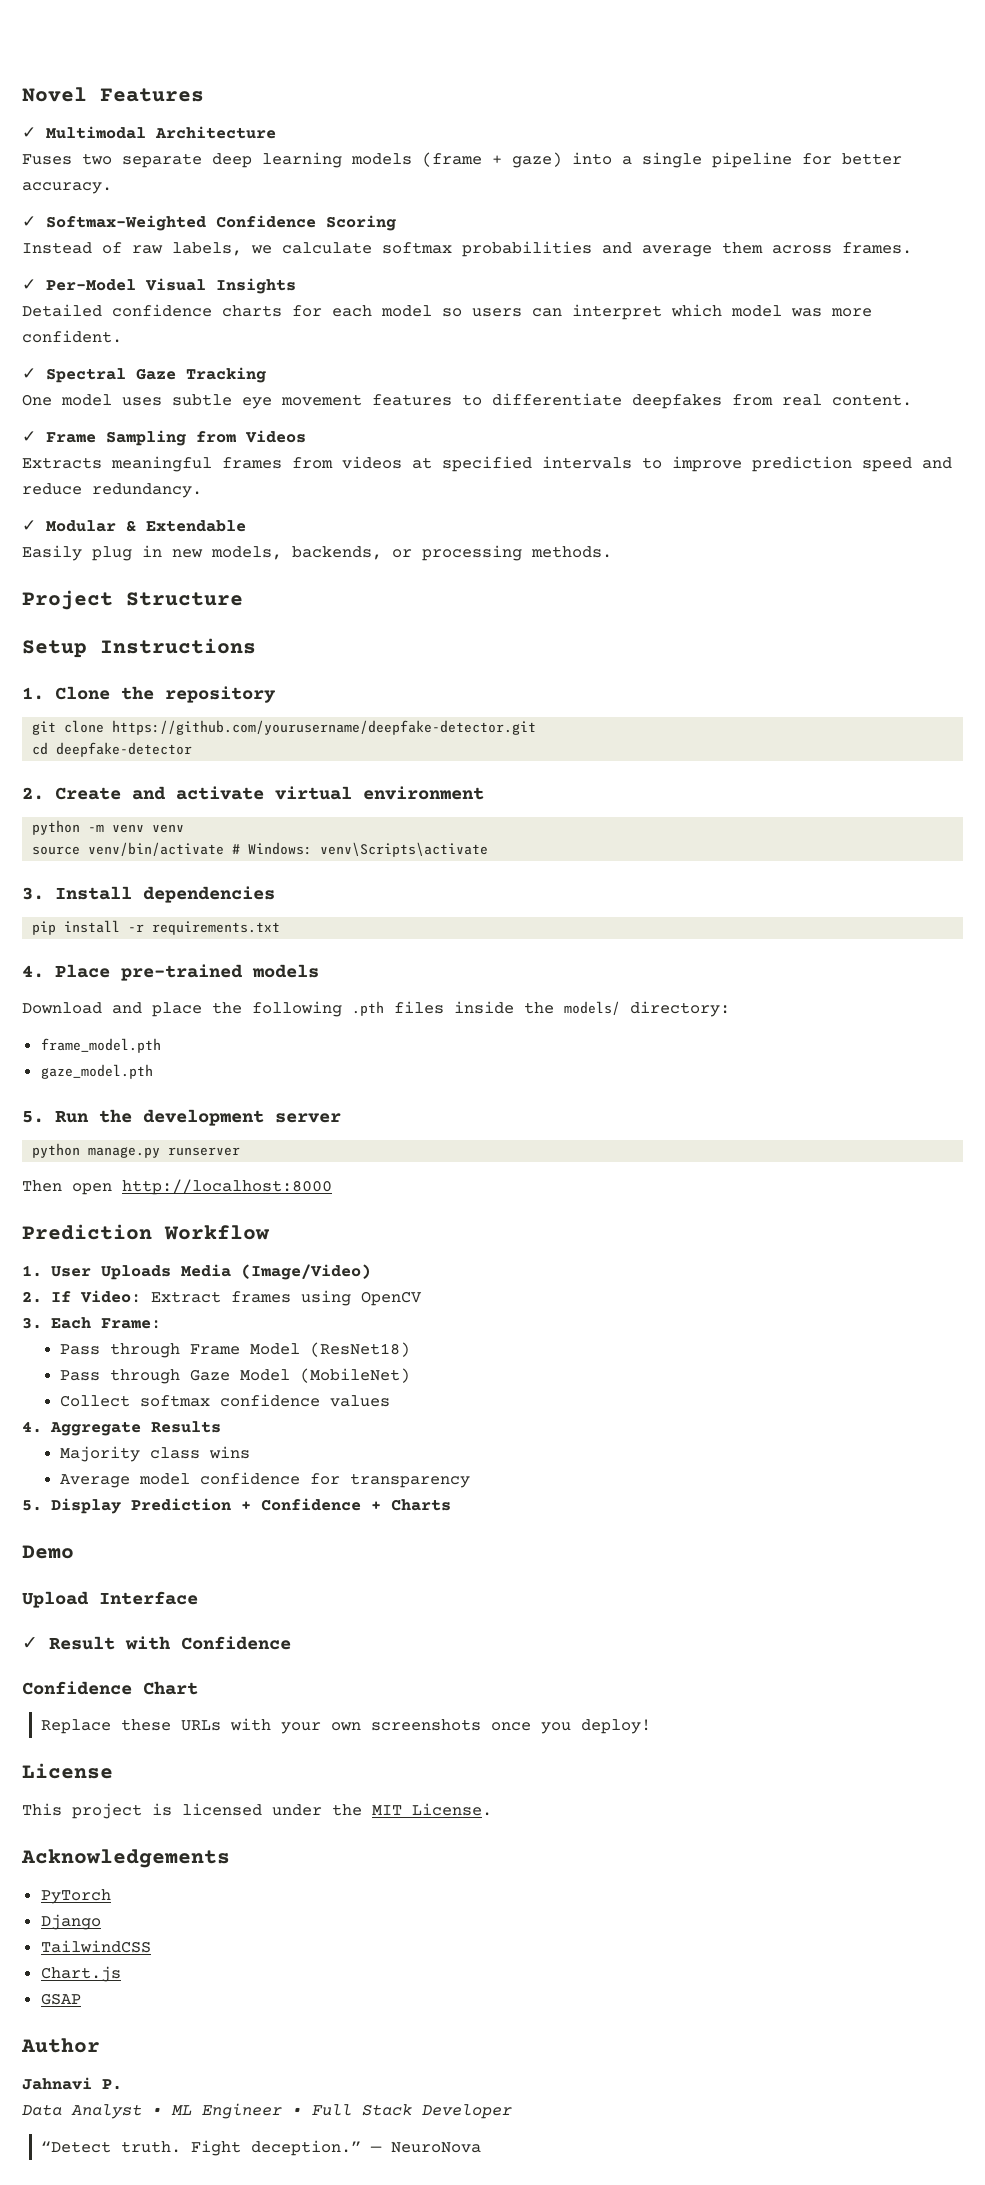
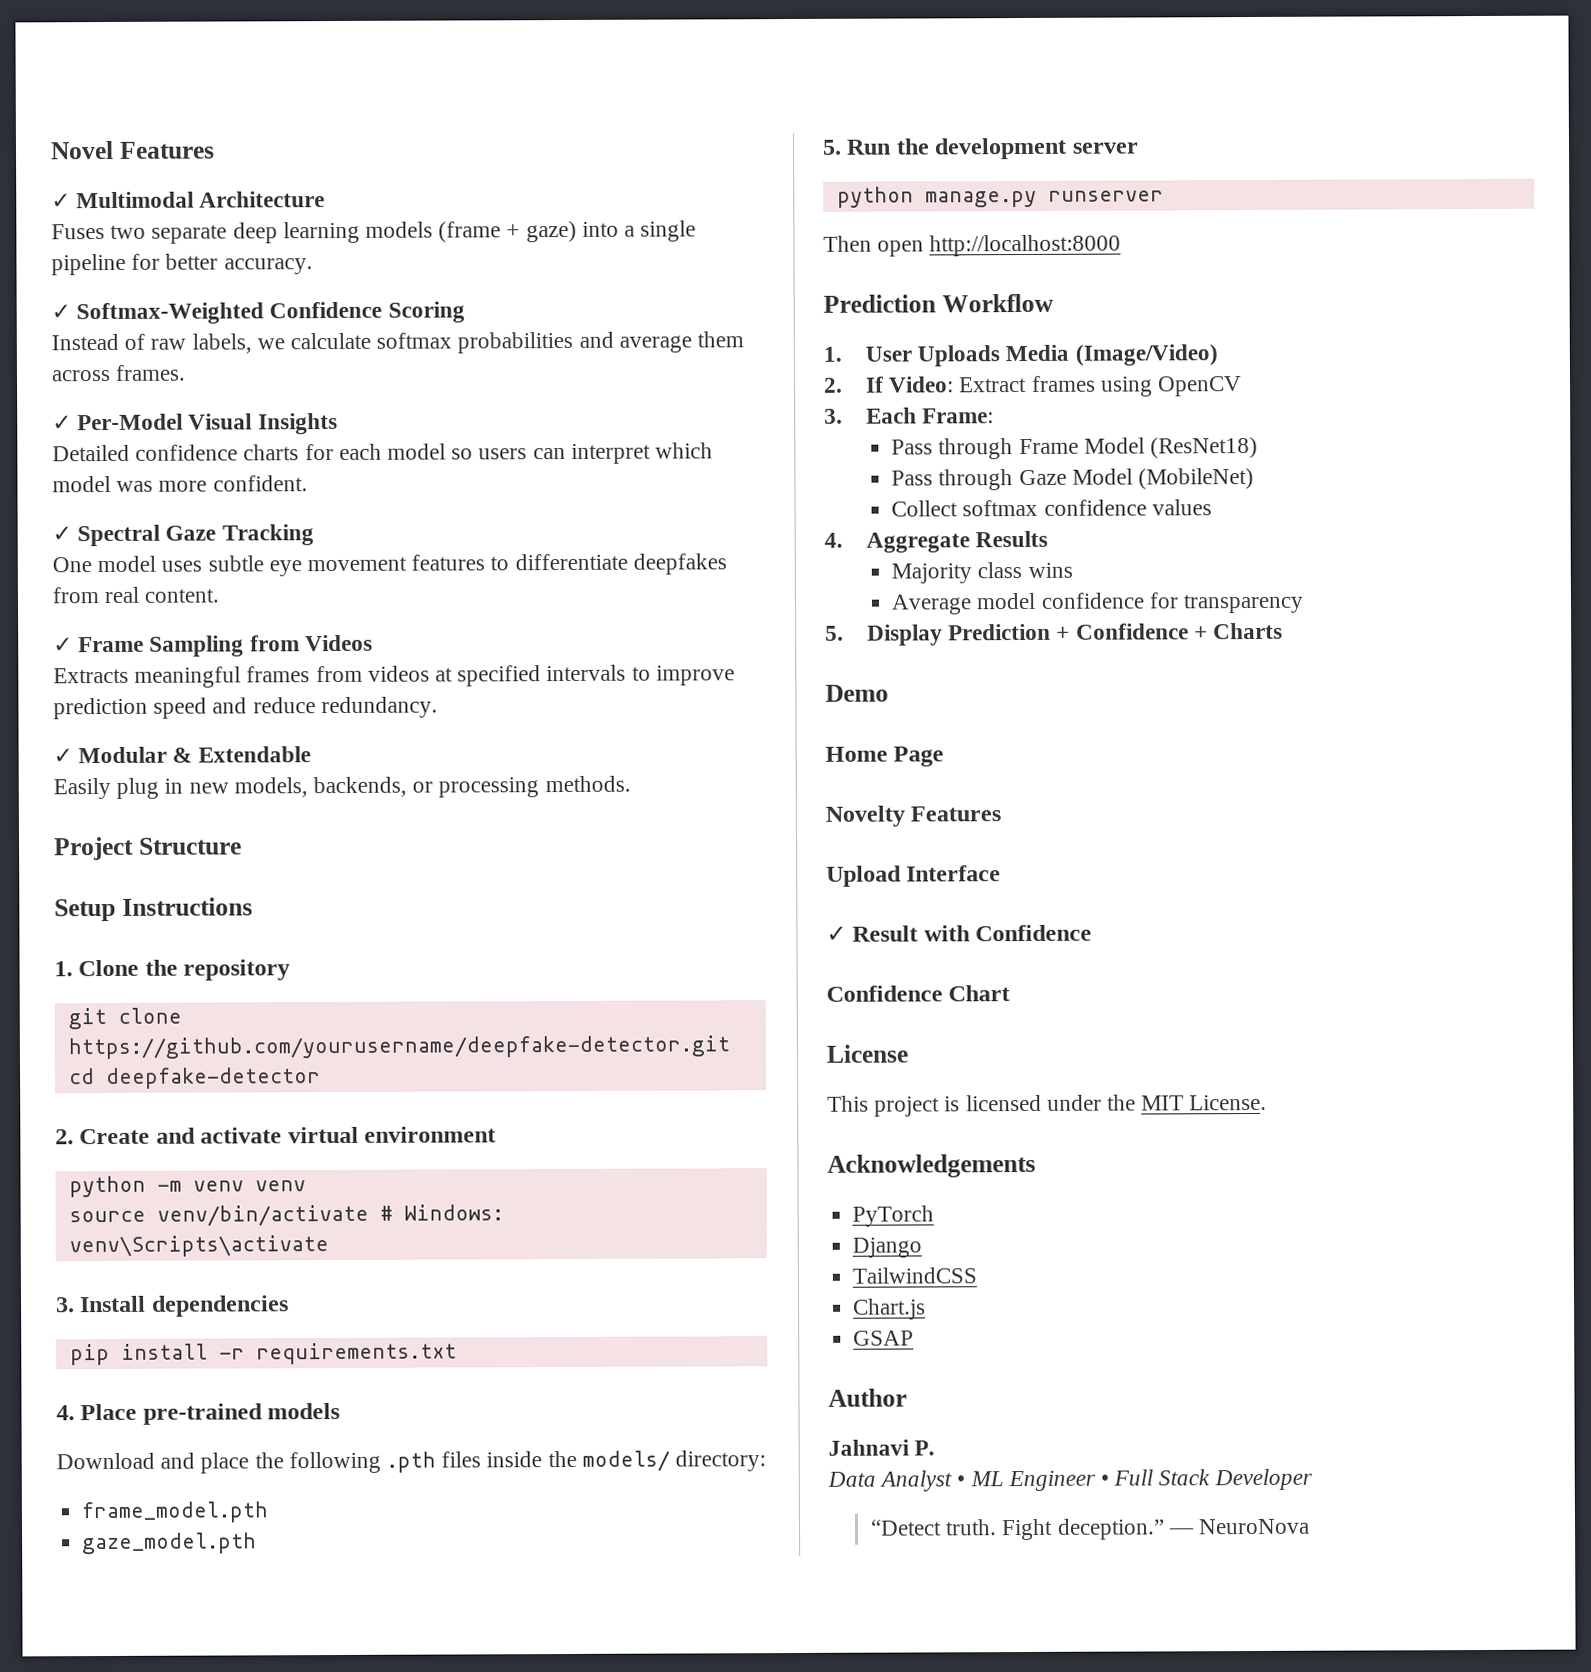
+ Home Page
+ Novelty Features
- Replace these URLs with your own screenshots once you deploy!

